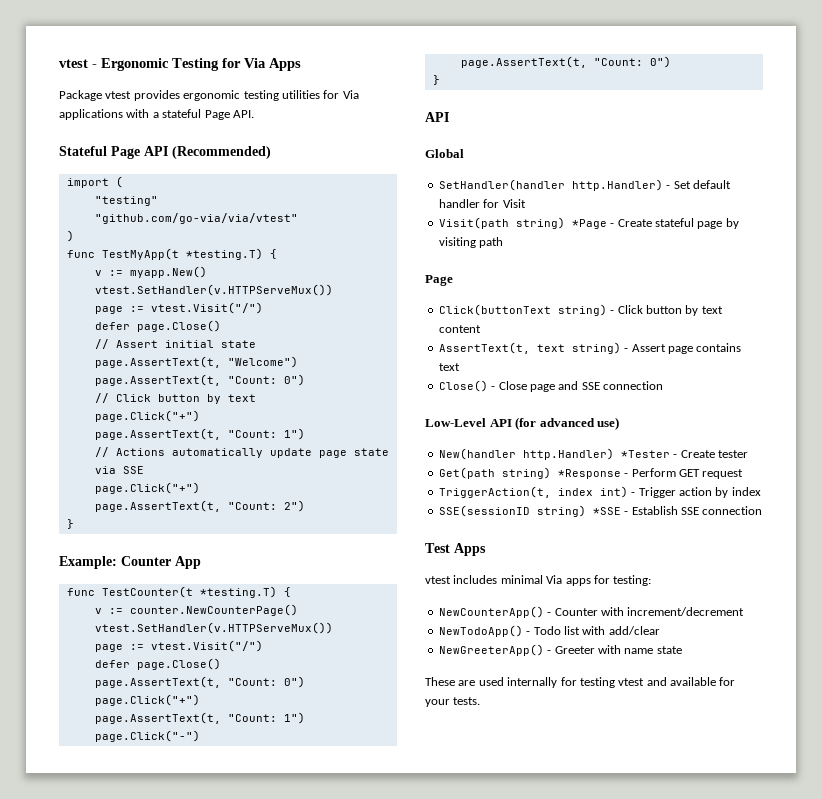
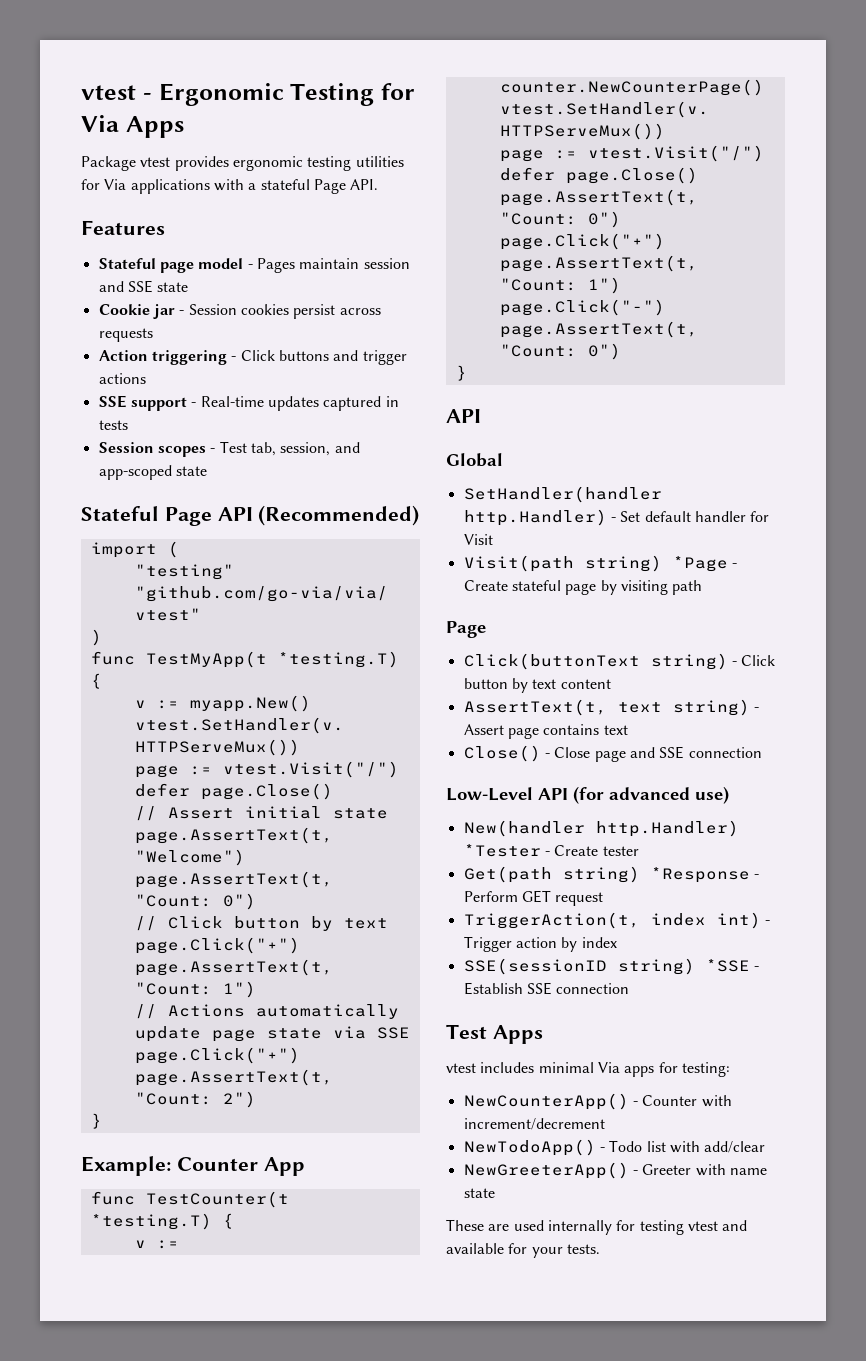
+ Features
+ Stateful page model - Pages maintain session and SSE state
+ Cookie jar - Session cookies persist across requests
+ Action triggering - Click buttons and trigger actions
+ SSE support - Real-time updates captured in tests
+ Session scopes - Test tab, session, and app-scoped state

